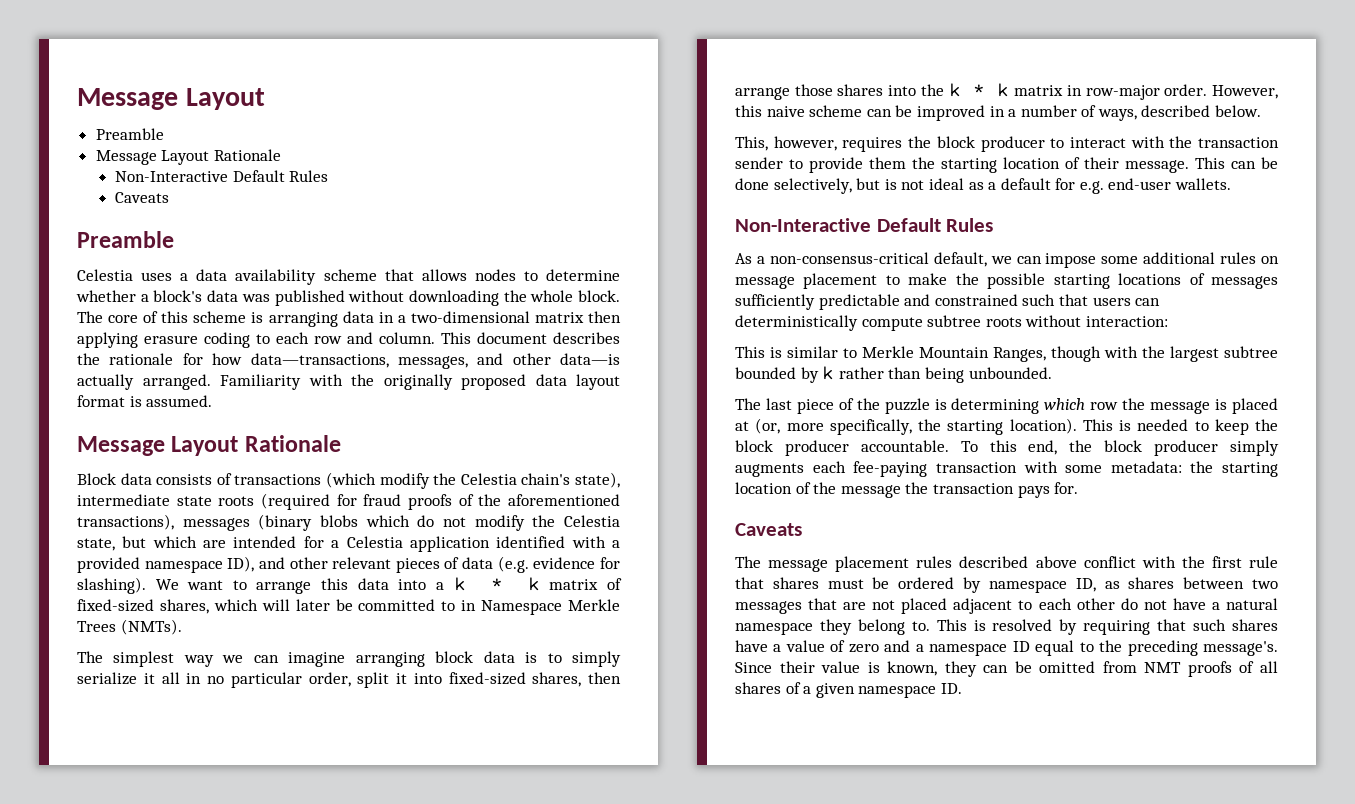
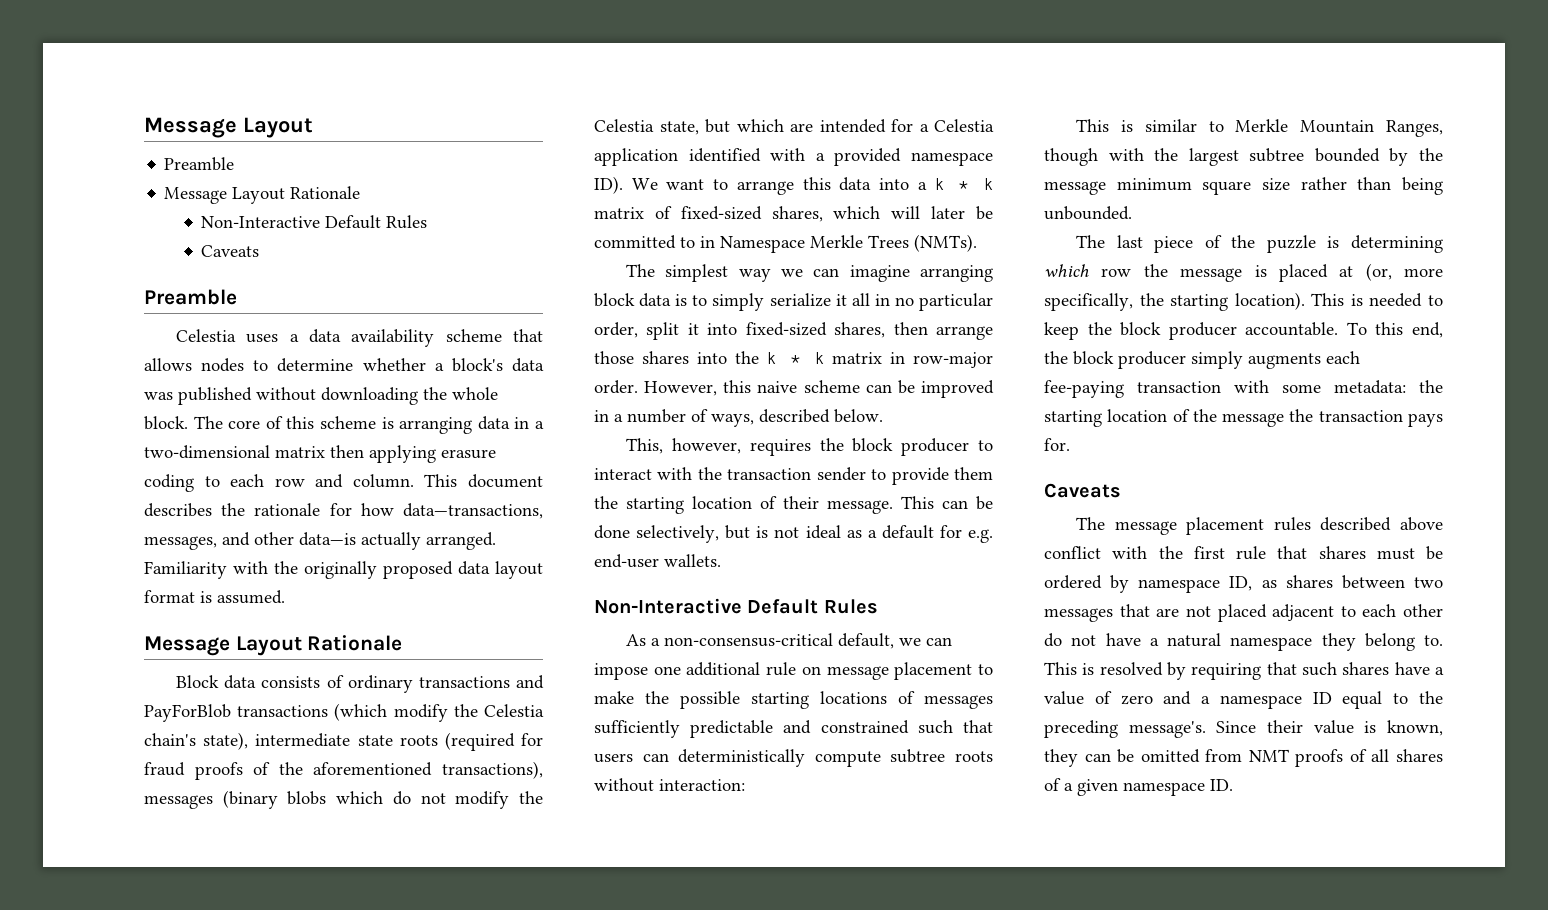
- Block data consists of transactions (which modify the Celestia chain's state), intermediate state roots (required for fraud proofs of the aforementioned transactions), messages (binary blobs which do not modify the Celestia state, but which are intended for a Celestia application identified with a provided namespace ID), and other relevant pieces of data (e.g. evidence for slashing). We want to arrange this data into a k * k matrix of fixed-sized shares, which will later be committed to in Namespace Merkle Trees (NMTs).
+ Block data consists of ordinary transactions and PayForBlob transactions (which modify the Celestia chain's state), intermediate state roots (required for fraud proofs of the aforementioned transactions), messages (binary blobs which do not modify the Celestia state, but which are intended for a Celestia application identified with a provided namespace ID). We want to arrange this data into a k * k matrix of fixed-sized shares, which will later be committed to in Namespace Merkle Trees (NMTs).
- As a non-consensus-critical default, we can impose some additional rules on message placement to make the possible starting locations of messages sufficiently predictable and constrained such that users can deterministically compute subtree roots without interaction:
+ As a non-consensus-critical default, we can impose one additional rule on message placement to make the possible starting locations of messages sufficiently predictable and constrained such that users can deterministically compute subtree roots without interaction:
- This is similar to Merkle Mountain Ranges, though with the largest subtree bounded by k rather than being unbounded.
+ This is similar to Merkle Mountain Ranges, though with the largest subtree bounded by the message minimum square size rather than being unbounded.

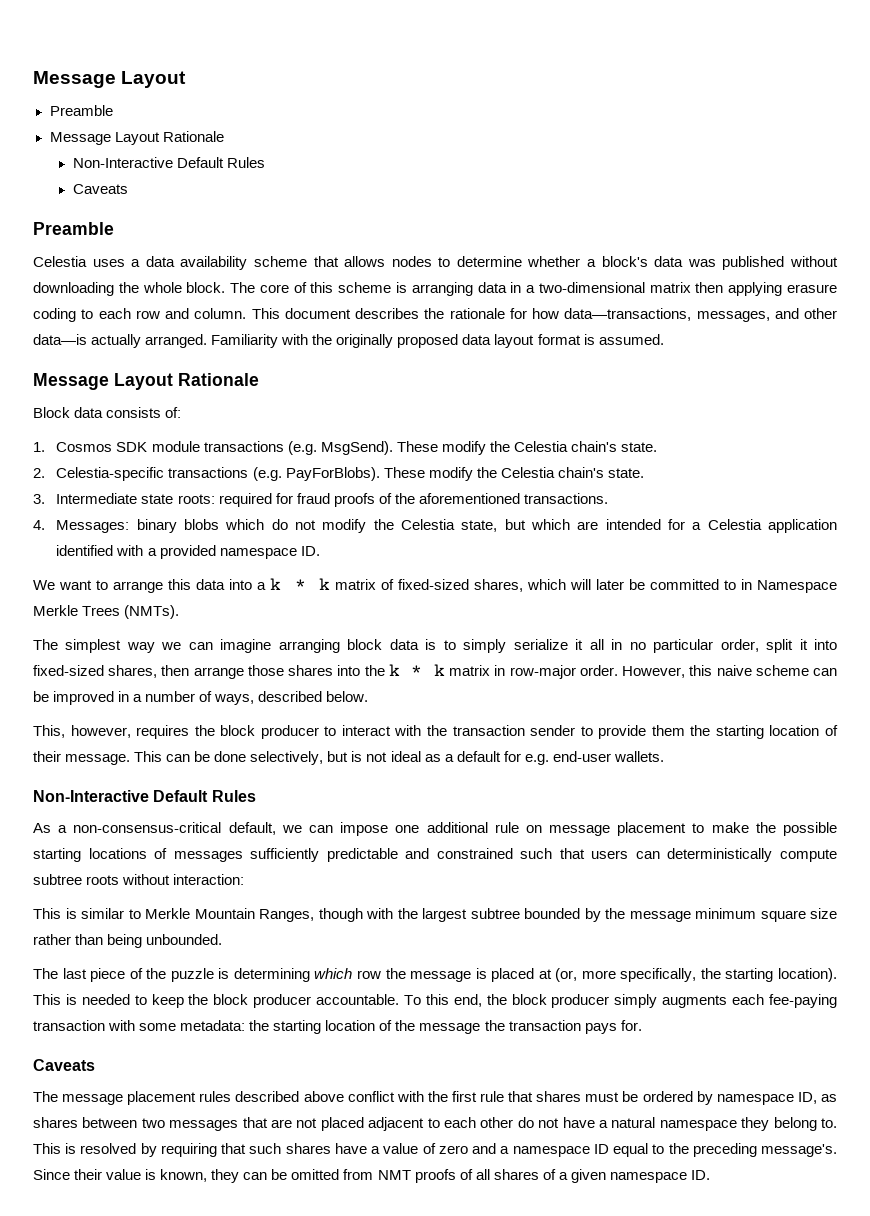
- Block data consists of ordinary transactions and PayForBlob transactions (which modify the Celestia chain's state), intermediate state roots (required for fraud proofs of the aforementioned transactions), messages (binary blobs which do not modify the Celestia state, but which are intended for a Celestia application identified with a provided namespace ID). We want to arrange this data into a k * k matrix of fixed-sized shares, which will later be committed to in Namespace Merkle Trees (NMTs).
+ Block data consists of:
+ 1. Cosmos SDK module transactions (e.g. MsgSend). These modify the Celestia chain's state.
+ 2. Celestia-specific transactions (e.g. PayForBlobs). These modify the Celestia chain's state.
+ 3. Intermediate state roots: required for fraud proofs of the aforementioned transactions.
+ 4. Messages: binary blobs which do not modify the Celestia state, but which are intended for a Celestia application identified with a provided namespace ID.
+ We want to arrange this data into a k * k matrix of fixed-sized shares, which will later be committed to in Namespace Merkle Trees (NMTs).

